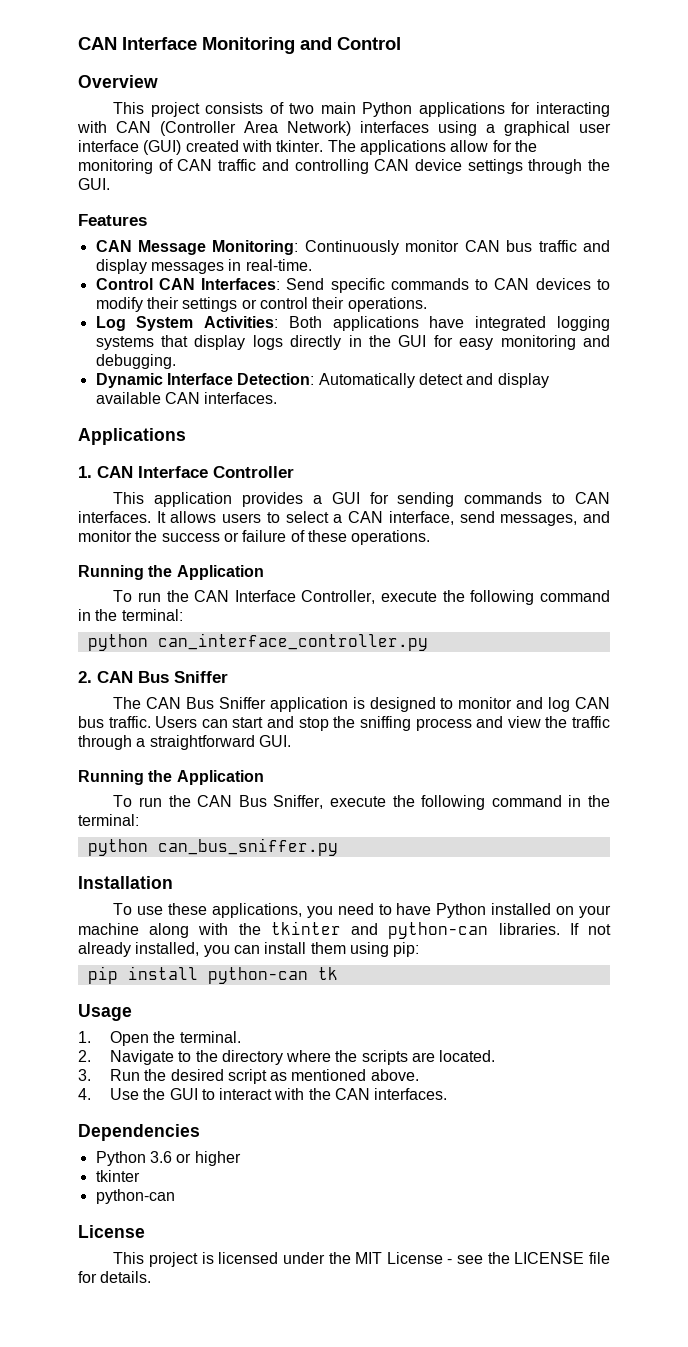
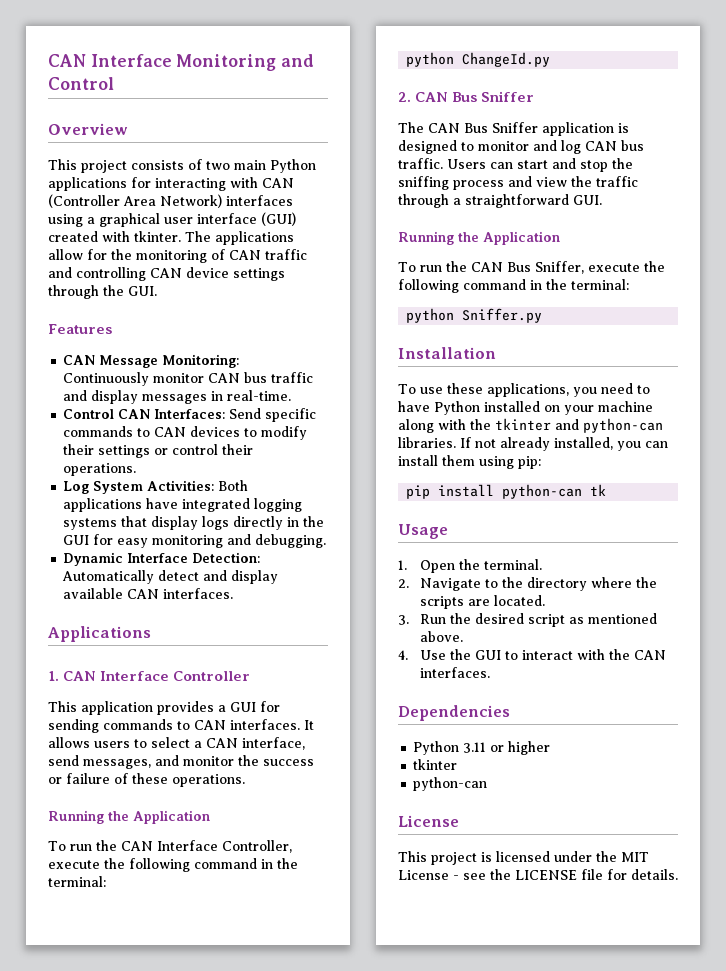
- python can_interface_controller.py
+ python ChangeId.py
- python can_bus_sniffer.py
+ python Sniffer.py
- Python 3.6 or higher
+ Python 3.11 or higher

